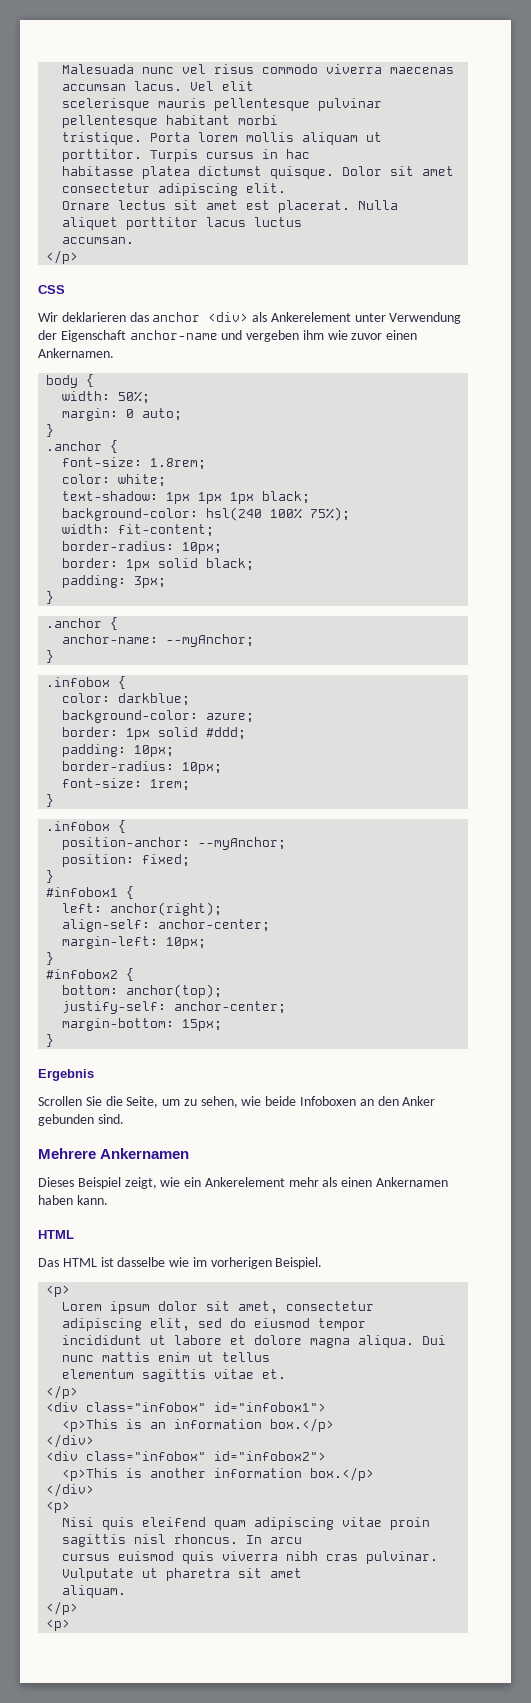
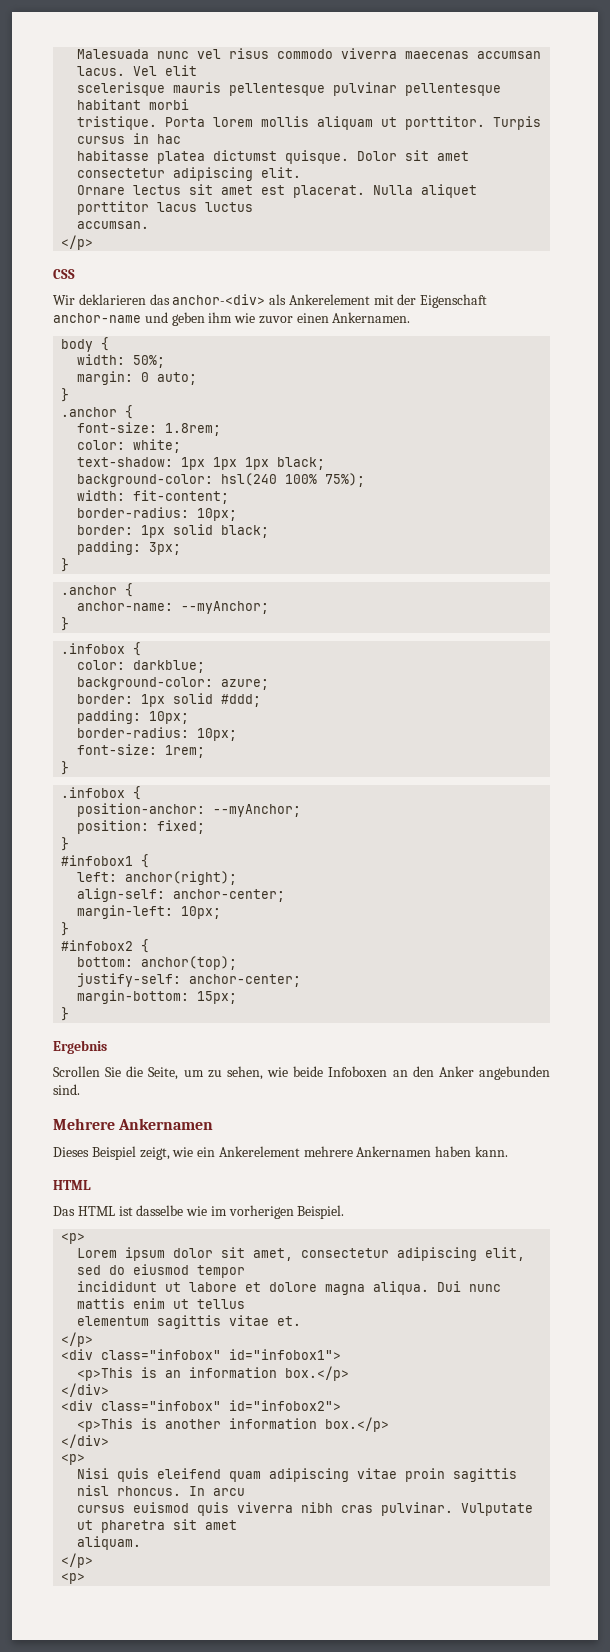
- Wir deklarieren das anchor <div> als Ankerelement unter Verwendung der Eigenschaft anchor-name und vergeben ihm wie zuvor einen Ankernamen.
+ Wir deklarieren das anchor-<div> als Ankerelement mit der Eigenschaft anchor-name und geben ihm wie zuvor einen Ankernamen.
- Scrollen Sie die Seite, um zu sehen, wie beide Infoboxen an den Anker gebunden sind.
+ Scrollen Sie die Seite, um zu sehen, wie beide Infoboxen an den Anker angebunden sind.
- Dieses Beispiel zeigt, wie ein Ankerelement mehr als einen Ankernamen haben kann.
+ Dieses Beispiel zeigt, wie ein Ankerelement mehrere Ankernamen haben kann.

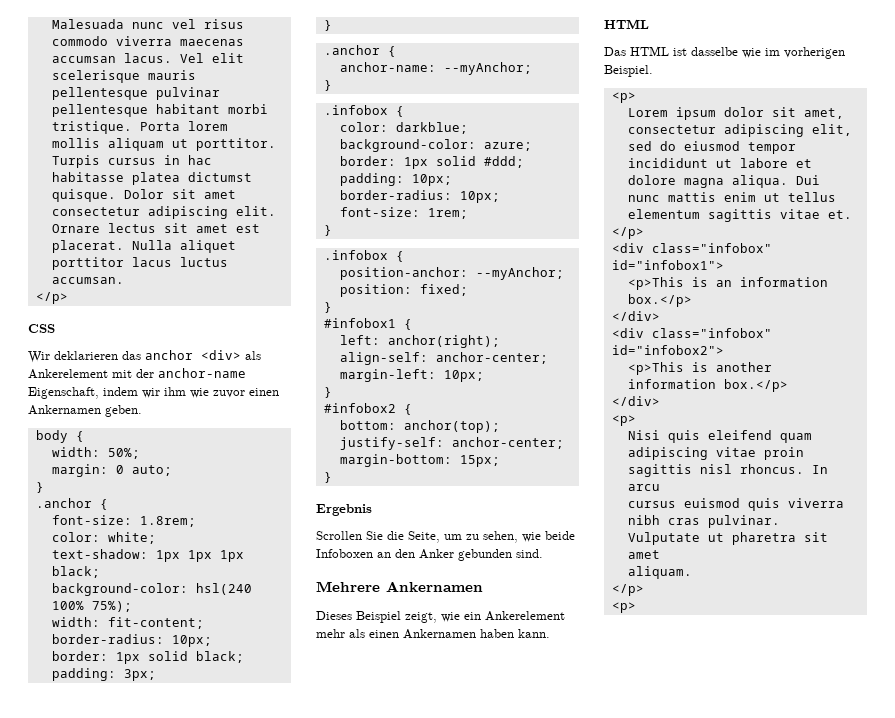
- Wir deklarieren das anchor-<div> als Ankerelement mit der Eigenschaft anchor-name und geben ihm wie zuvor einen Ankernamen.
+ Wir deklarieren das anchor <div> als Ankerelement mit der anchor-name Eigenschaft, indem wir ihm wie zuvor einen Ankernamen geben.
- Scrollen Sie die Seite, um zu sehen, wie beide Infoboxen an den Anker angebunden sind.
+ Scrollen Sie die Seite, um zu sehen, wie beide Infoboxen an den Anker gebunden sind.
- Dieses Beispiel zeigt, wie ein Ankerelement mehrere Ankernamen haben kann.
+ Dieses Beispiel zeigt, wie ein Ankerelement mehr als einen Ankernamen haben kann.

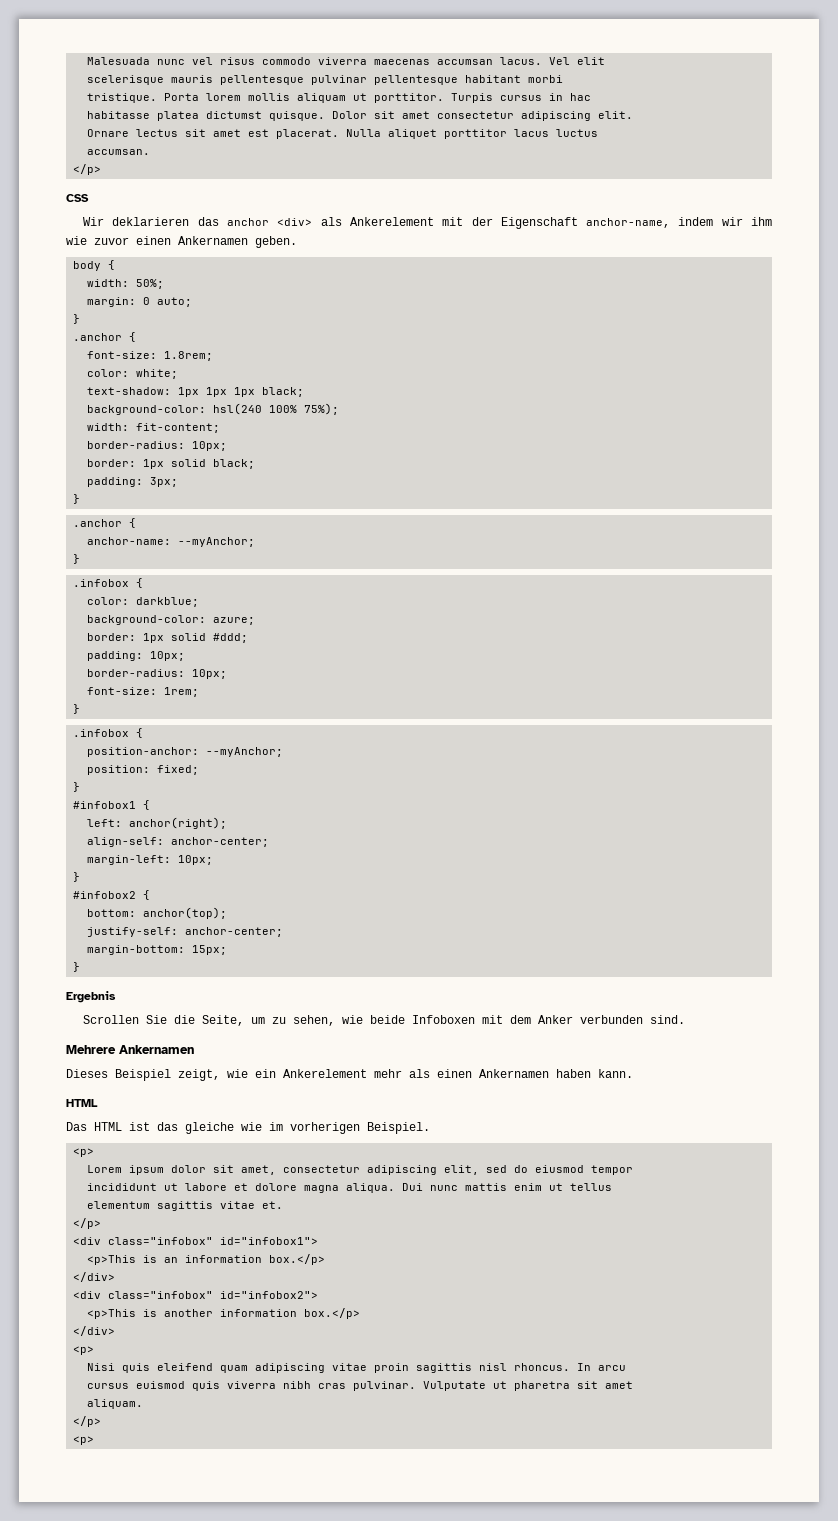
- Wir deklarieren das anchor <div> als Ankerelement mit der anchor-name Eigenschaft, indem wir ihm wie zuvor einen Ankernamen geben.
+ Wir deklarieren das anchor <div> als Ankerelement mit der Eigenschaft anchor-name, indem wir ihm wie zuvor einen Ankernamen geben.
- Scrollen Sie die Seite, um zu sehen, wie beide Infoboxen an den Anker gebunden sind.
+ Scrollen Sie die Seite, um zu sehen, wie beide Infoboxen mit dem Anker verbunden sind.
- Das HTML ist dasselbe wie im vorherigen Beispiel.
+ Das HTML ist das gleiche wie im vorherigen Beispiel.

